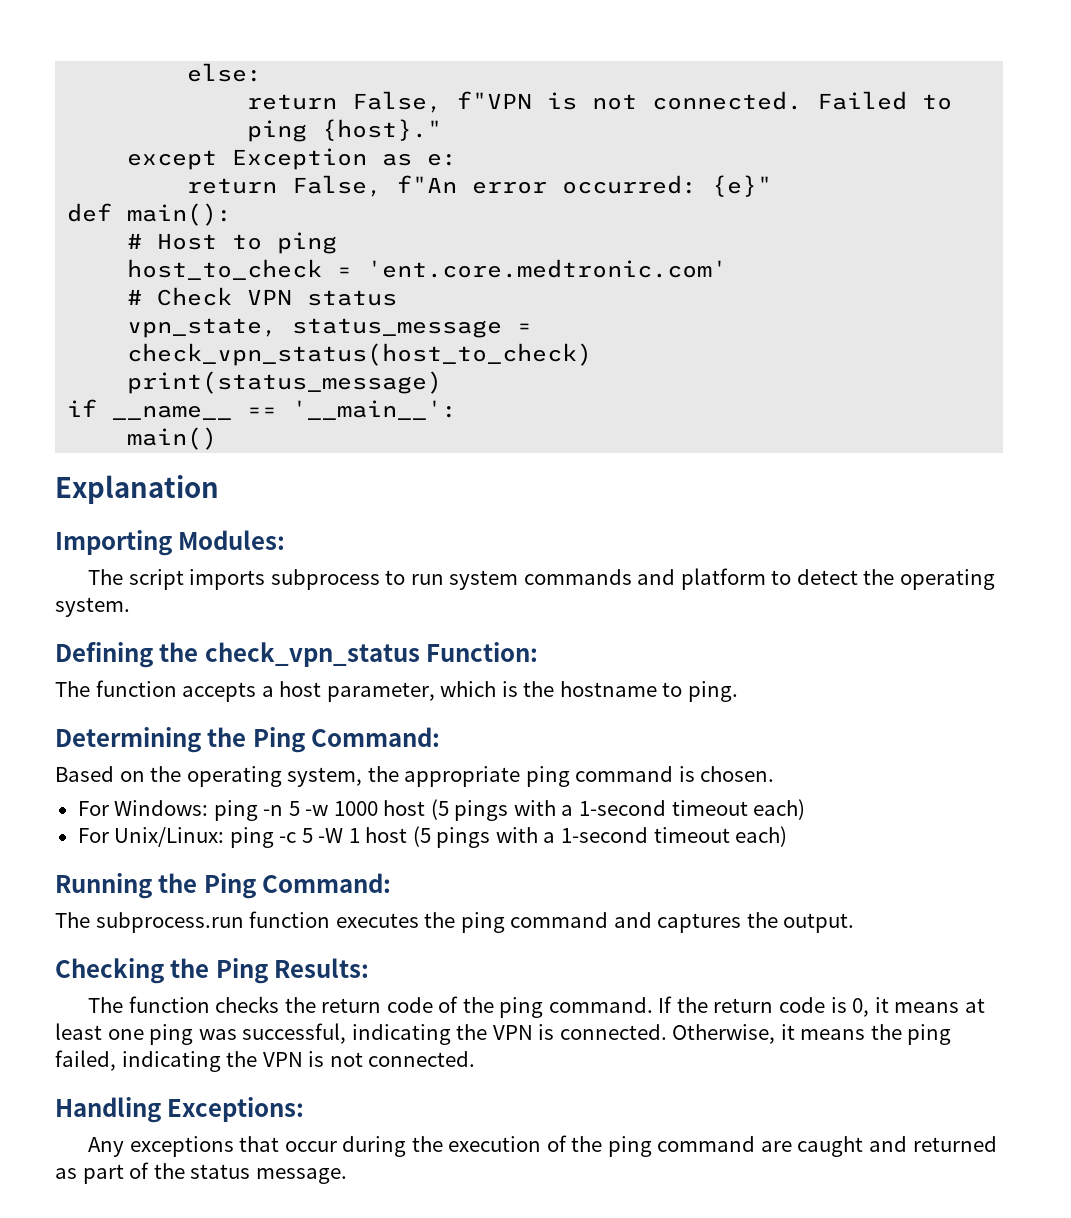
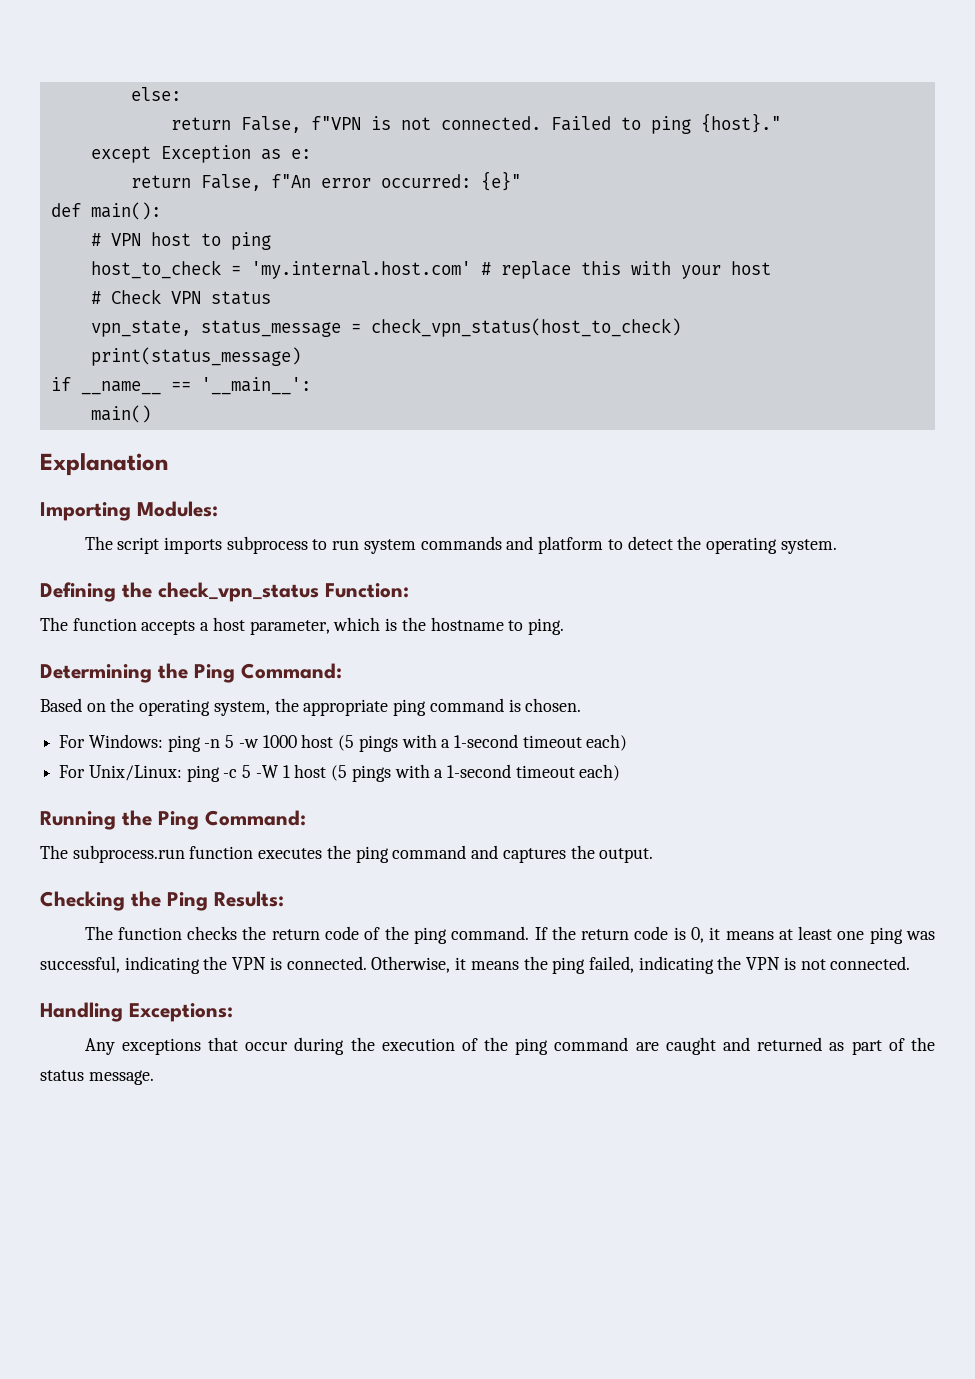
- # Host to ping
+ # VPN host to ping
- host_to_check = 'ent.core.medtronic.com'
+ host_to_check = 'my.internal.host.com' # replace this with your host

